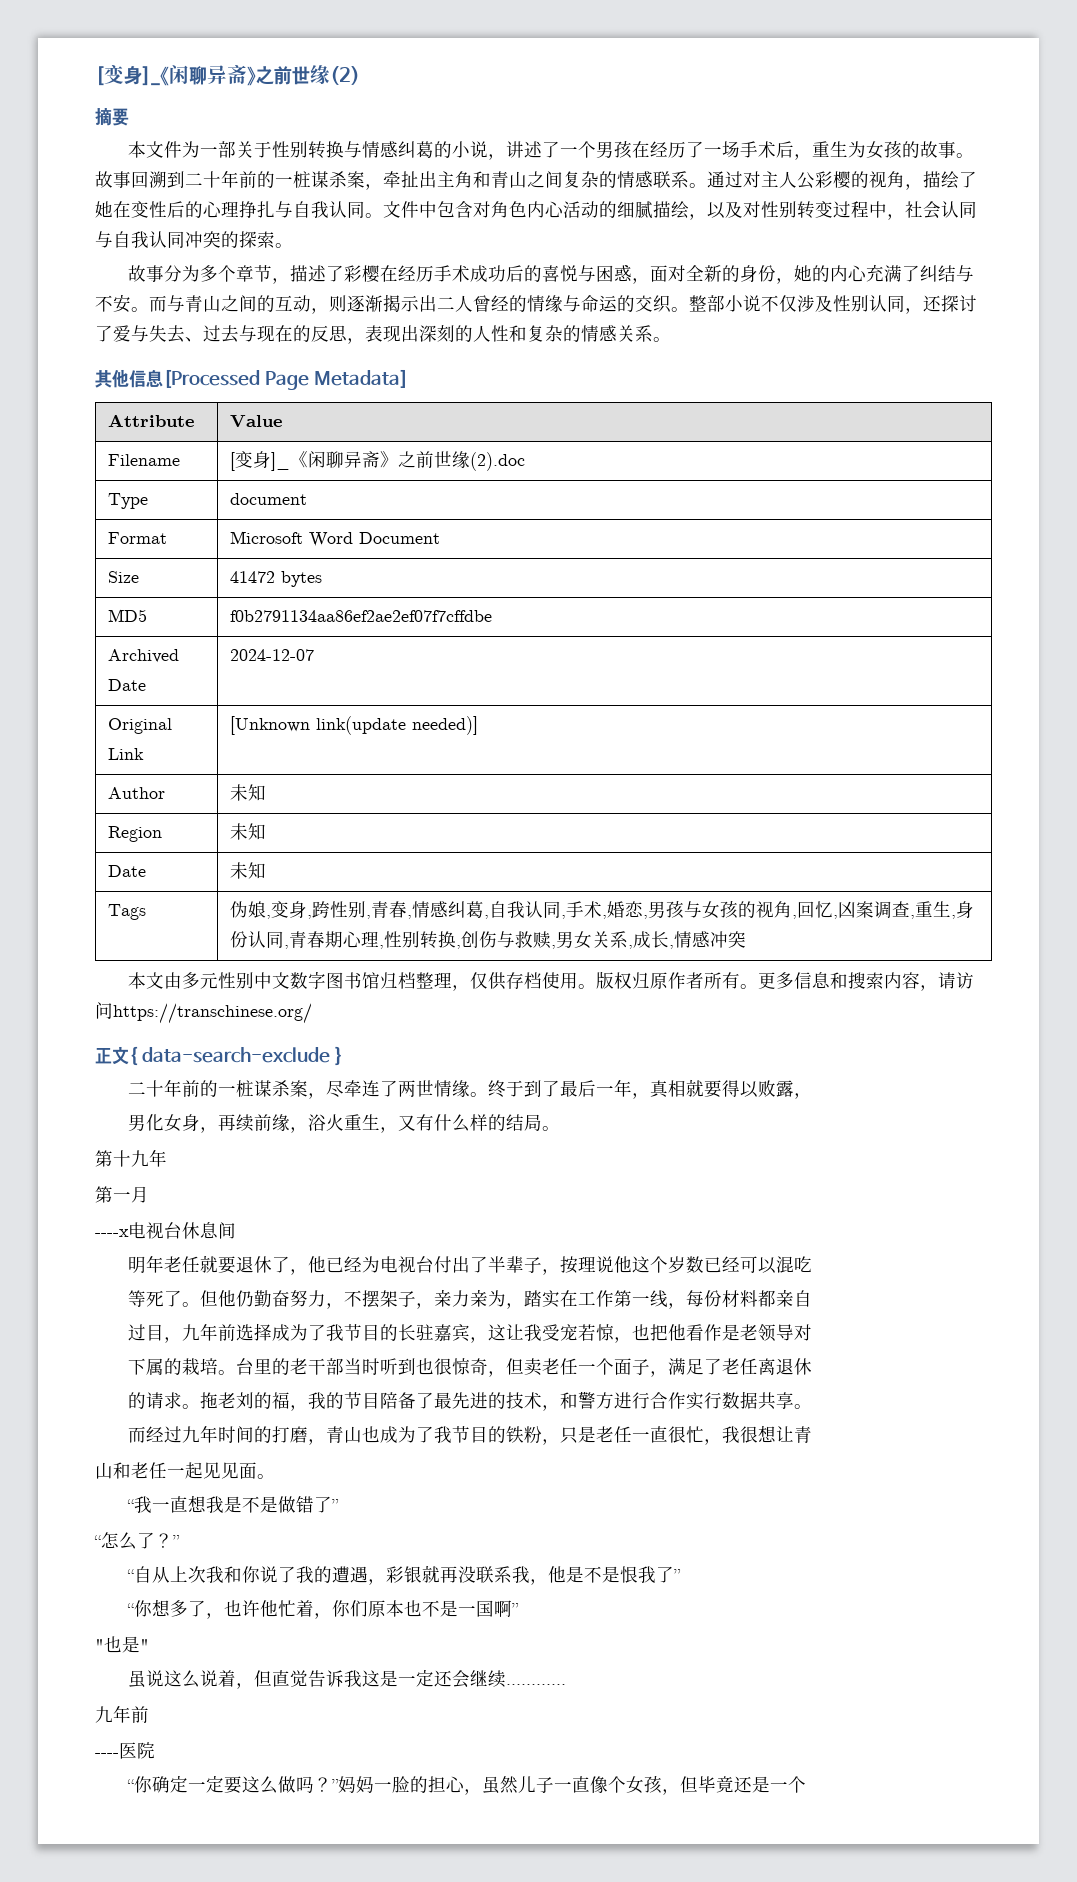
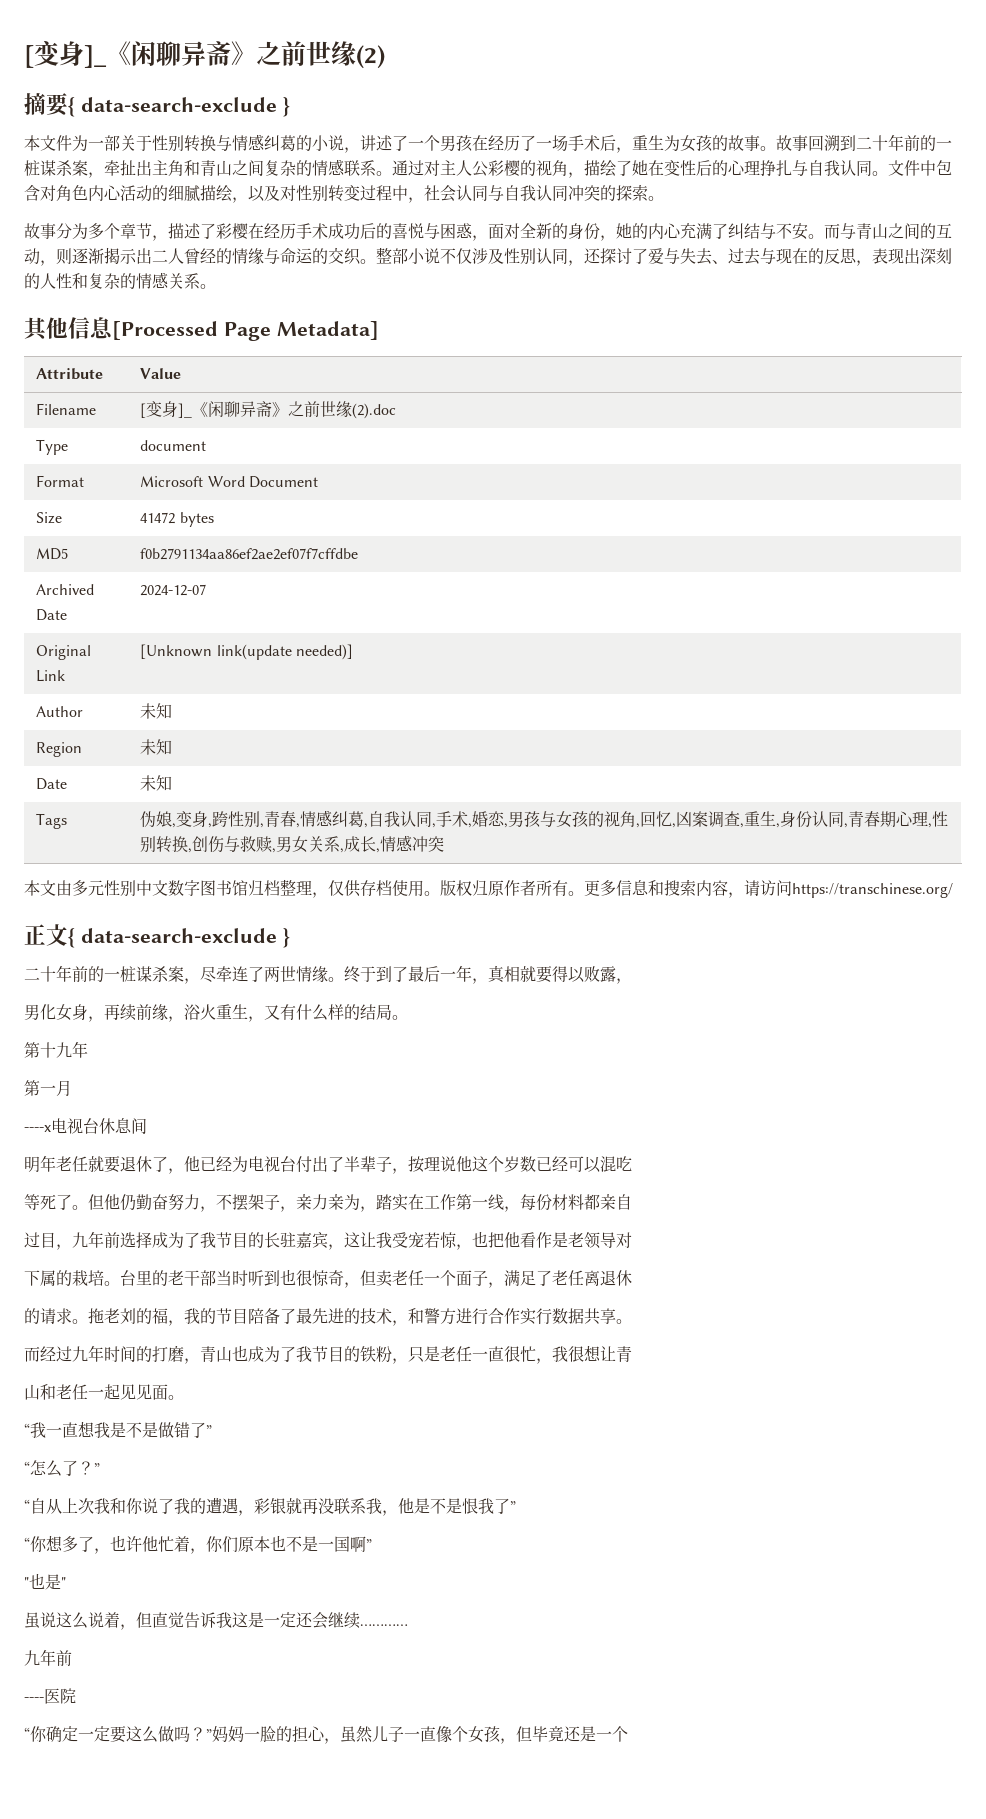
- 摘要
+ 摘要{ data-search-exclude }

